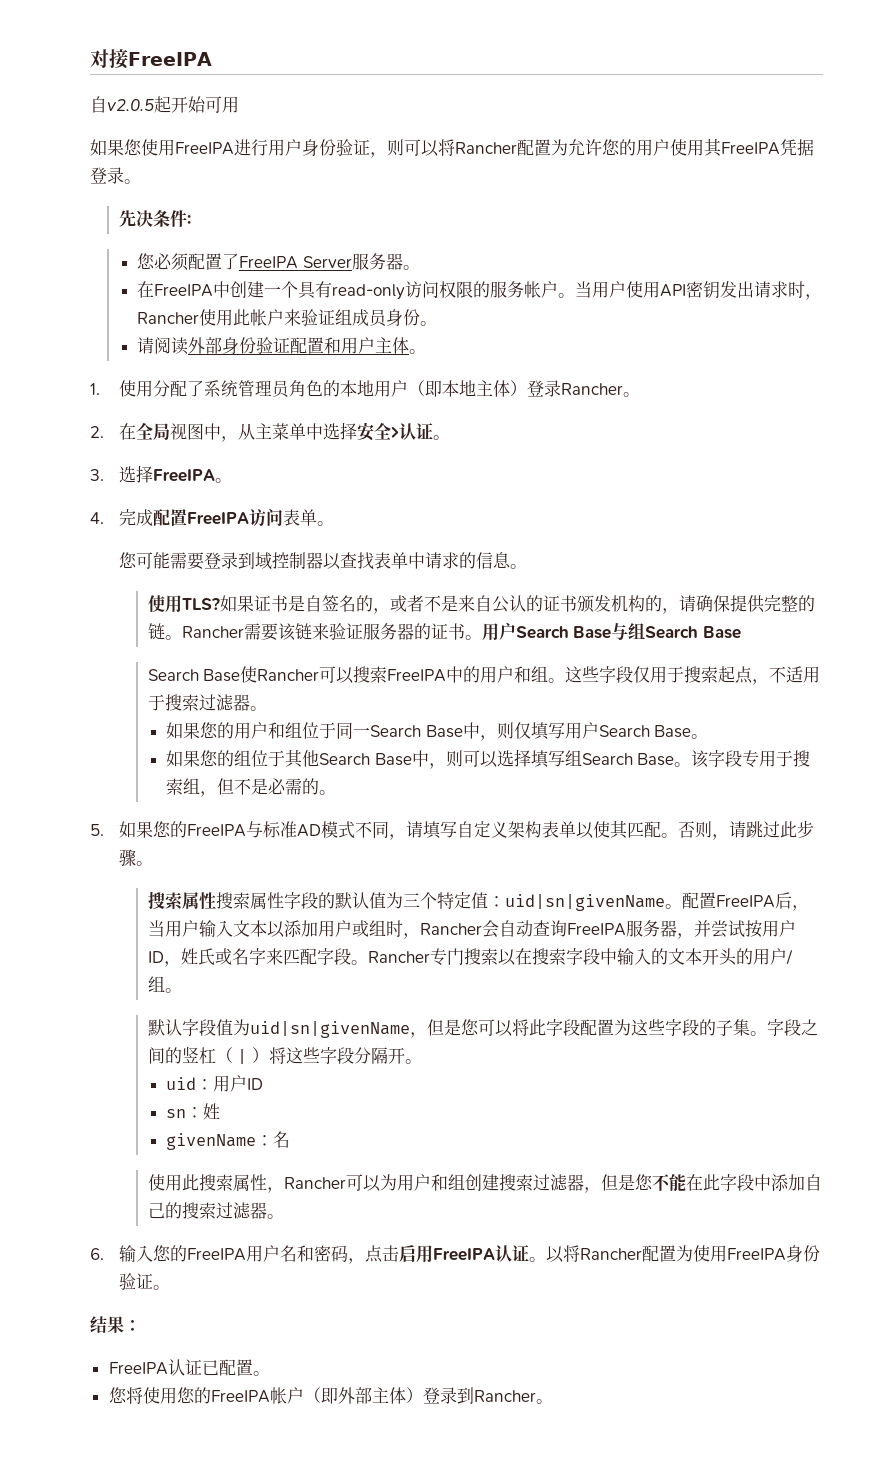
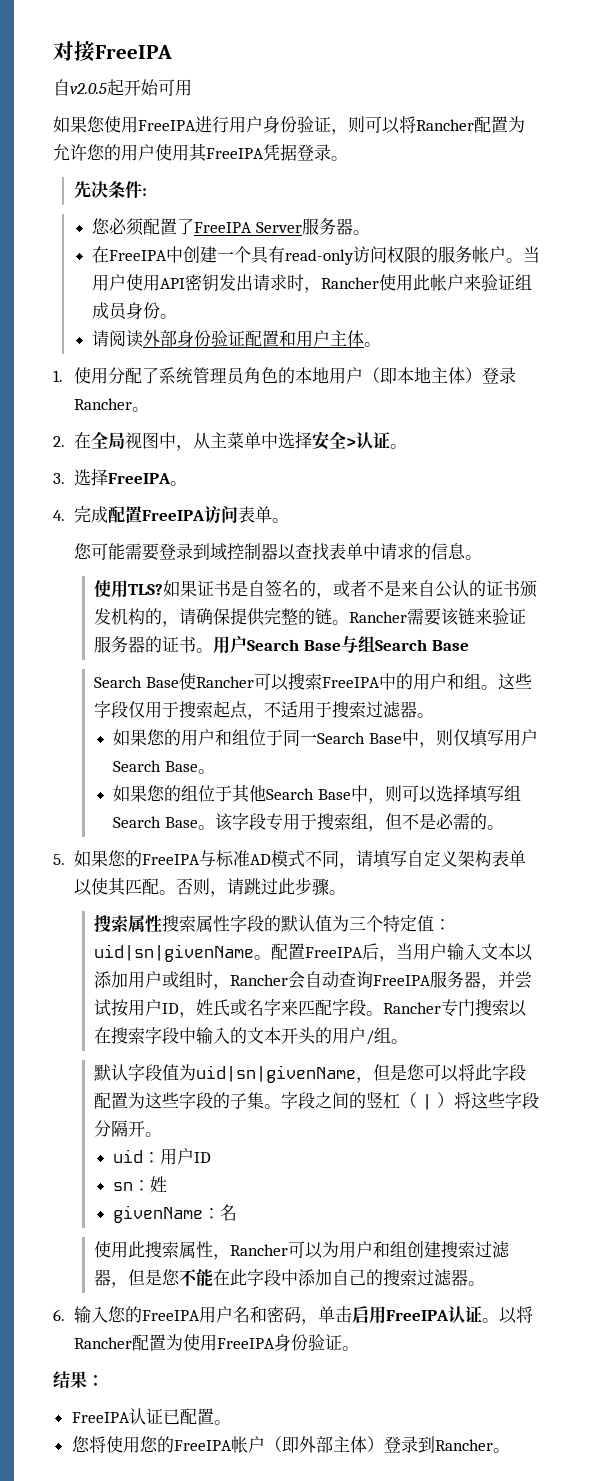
- 6.输入您的FreeIPA用户名和密码，点击启用FreeIPA认证。
+ 6.输入您的FreeIPA用户名和密码，单击启用FreeIPA认证。

